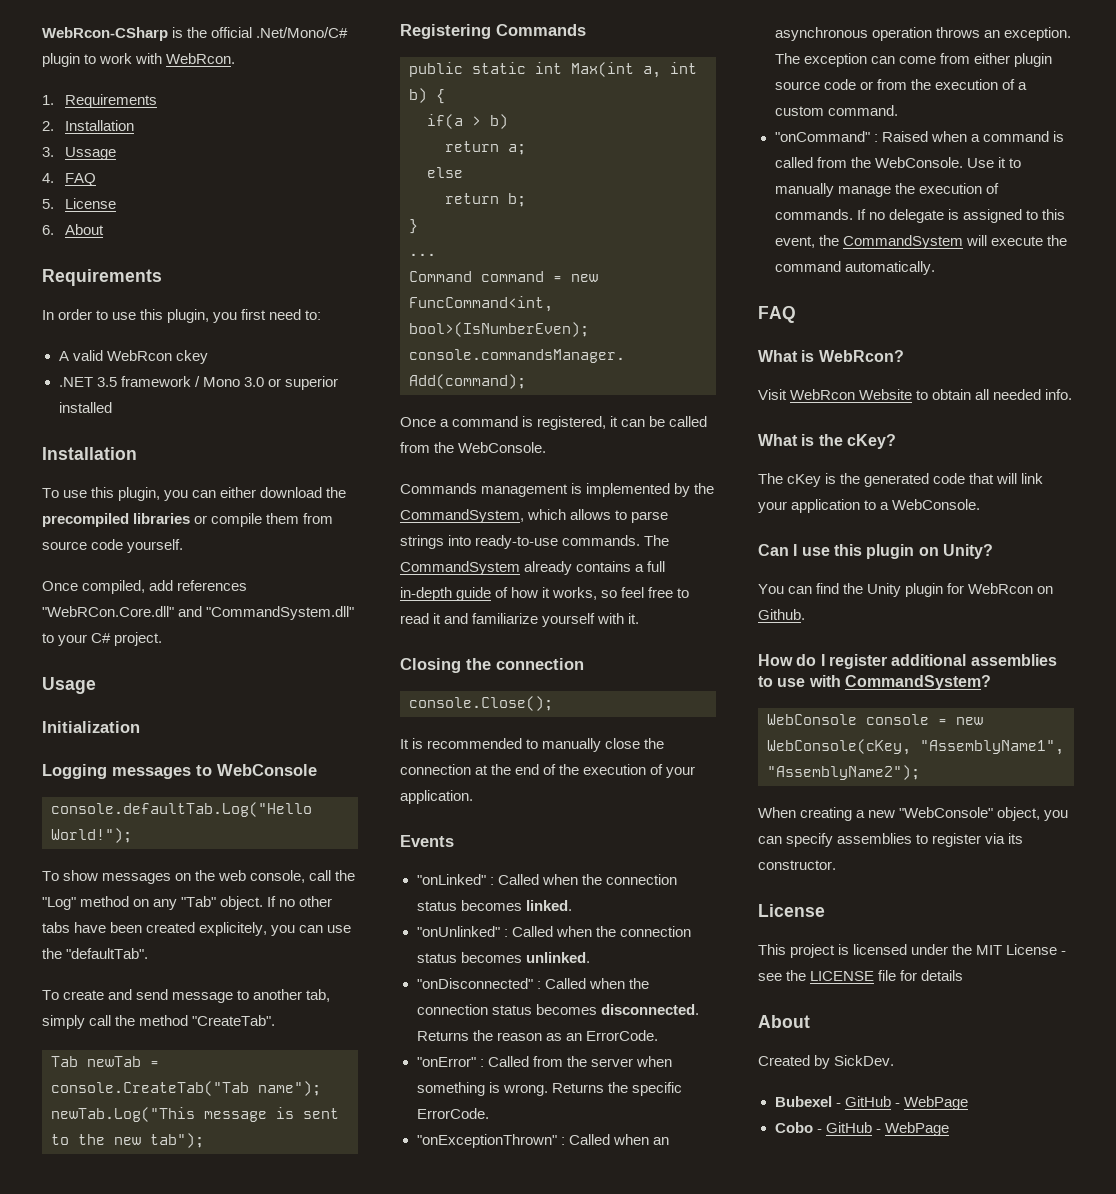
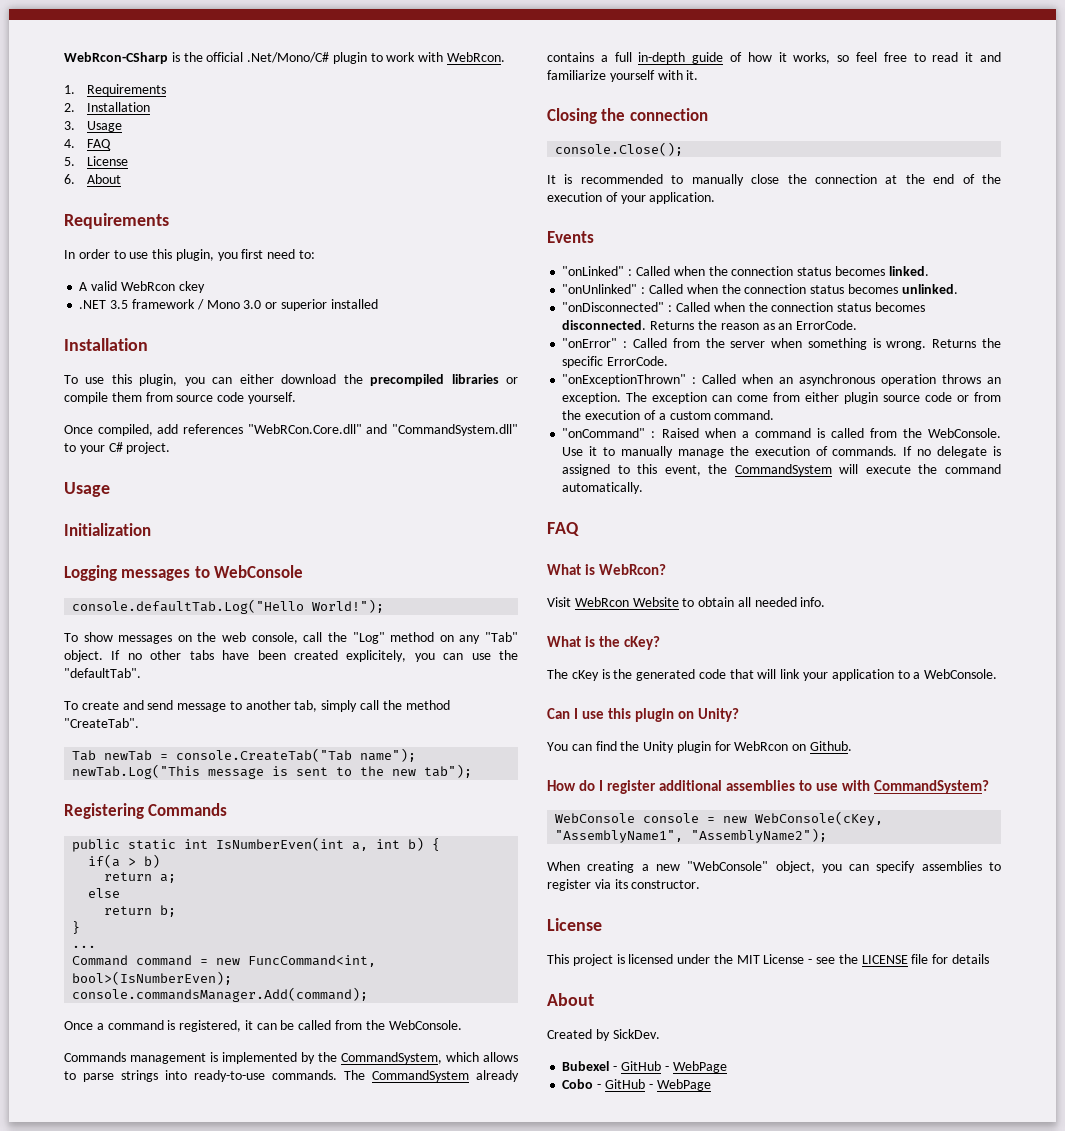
- 3. Ussage
+ 3. Usage
- public static int Max(int a, int b) {
+ public static int IsNumberEven(int a, int b) {

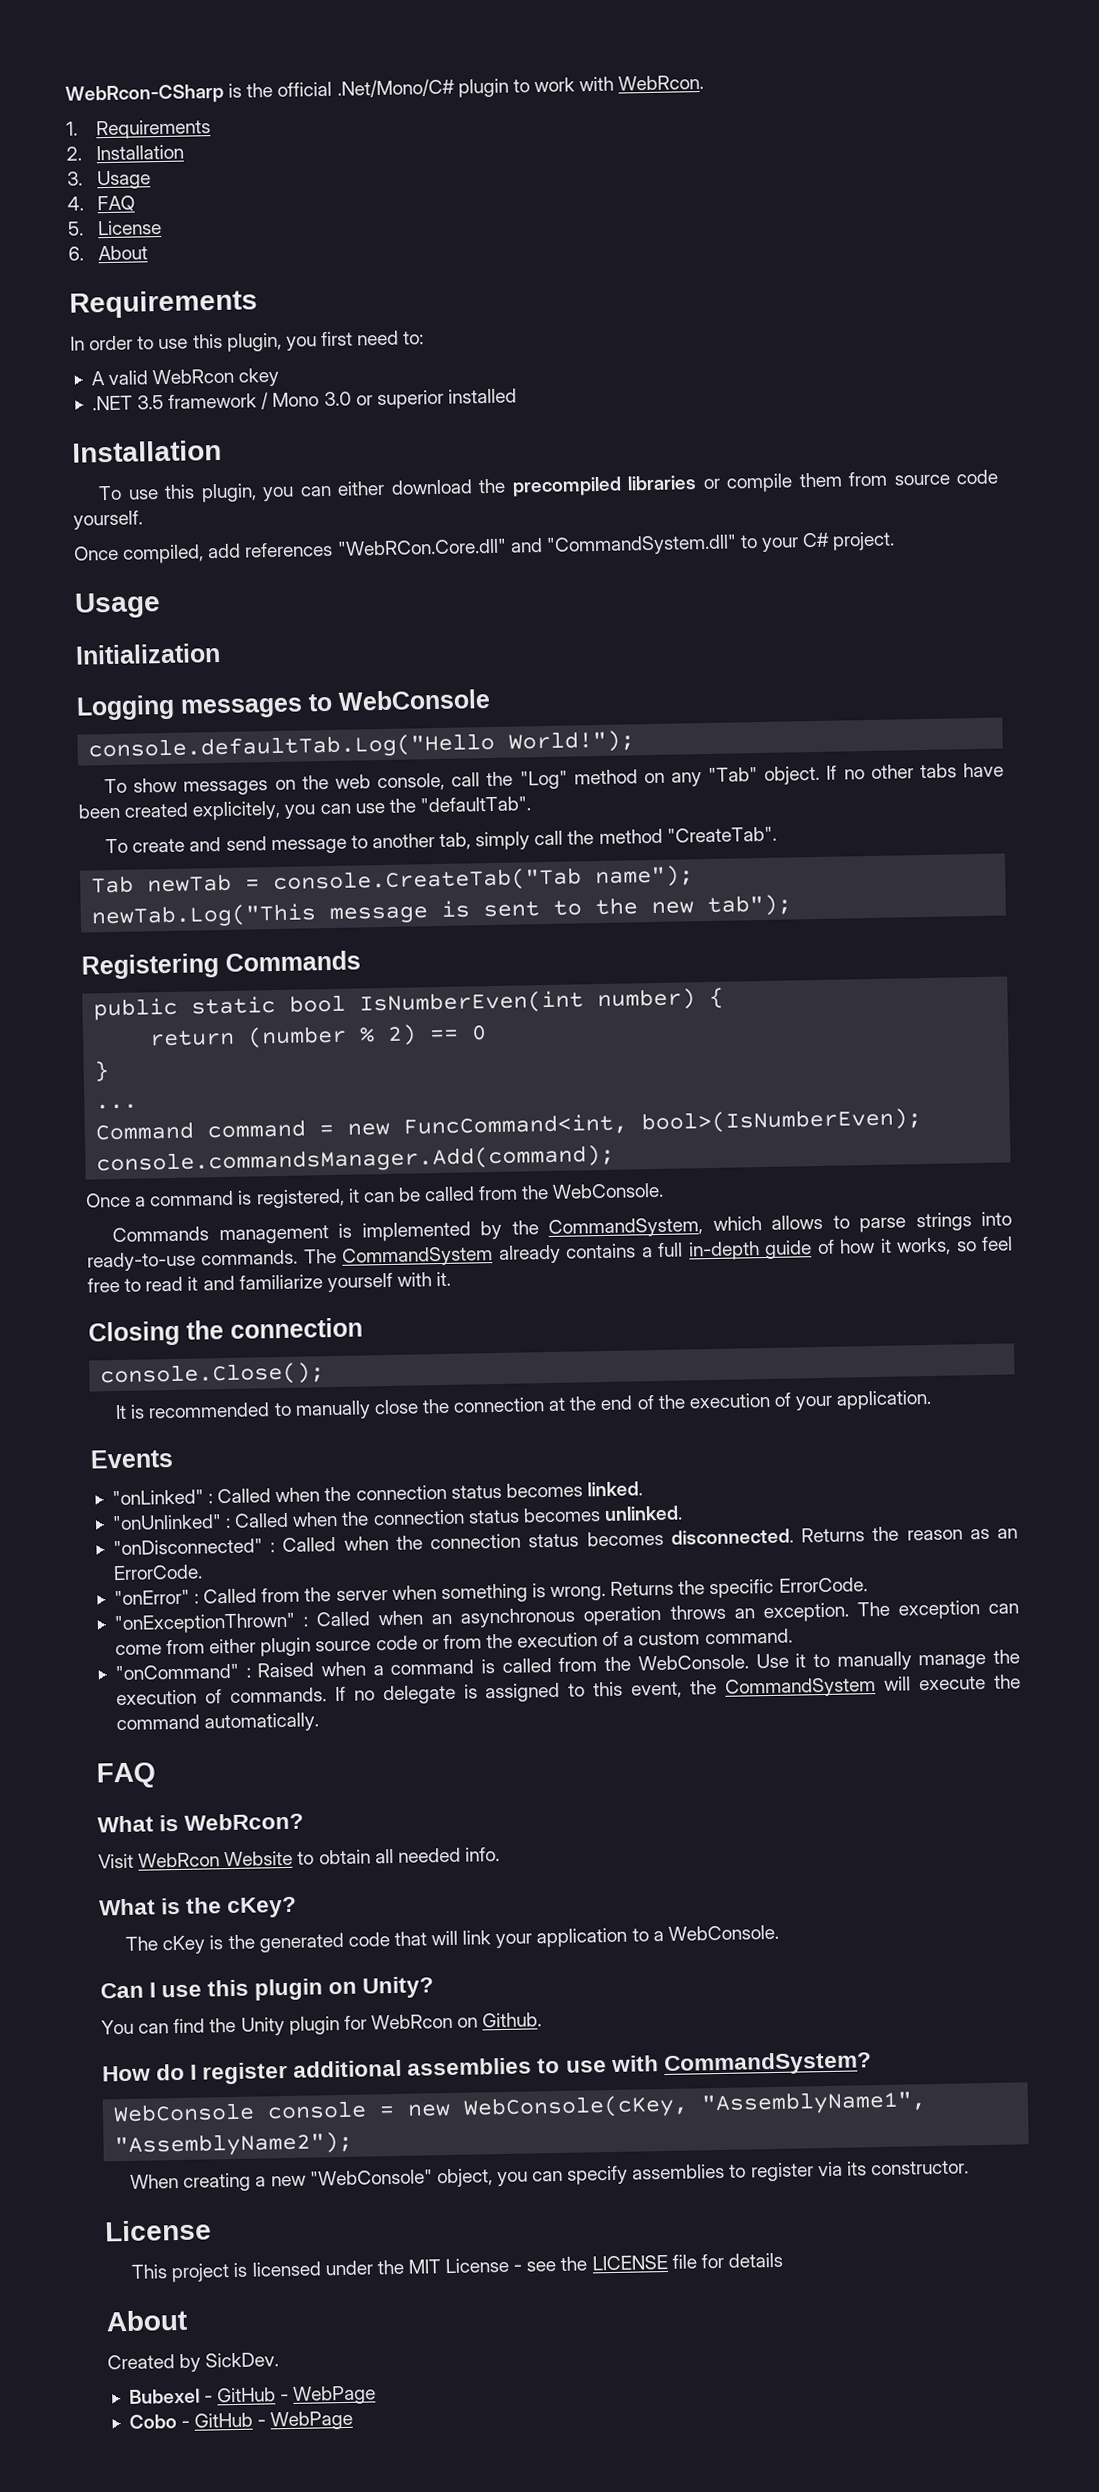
- public static int IsNumberEven(int a, int b) {
- if(a > b)
- return a;
- else
- return b;
+ public static bool IsNumberEven(int number) {
+ return (number % 2) == 0

